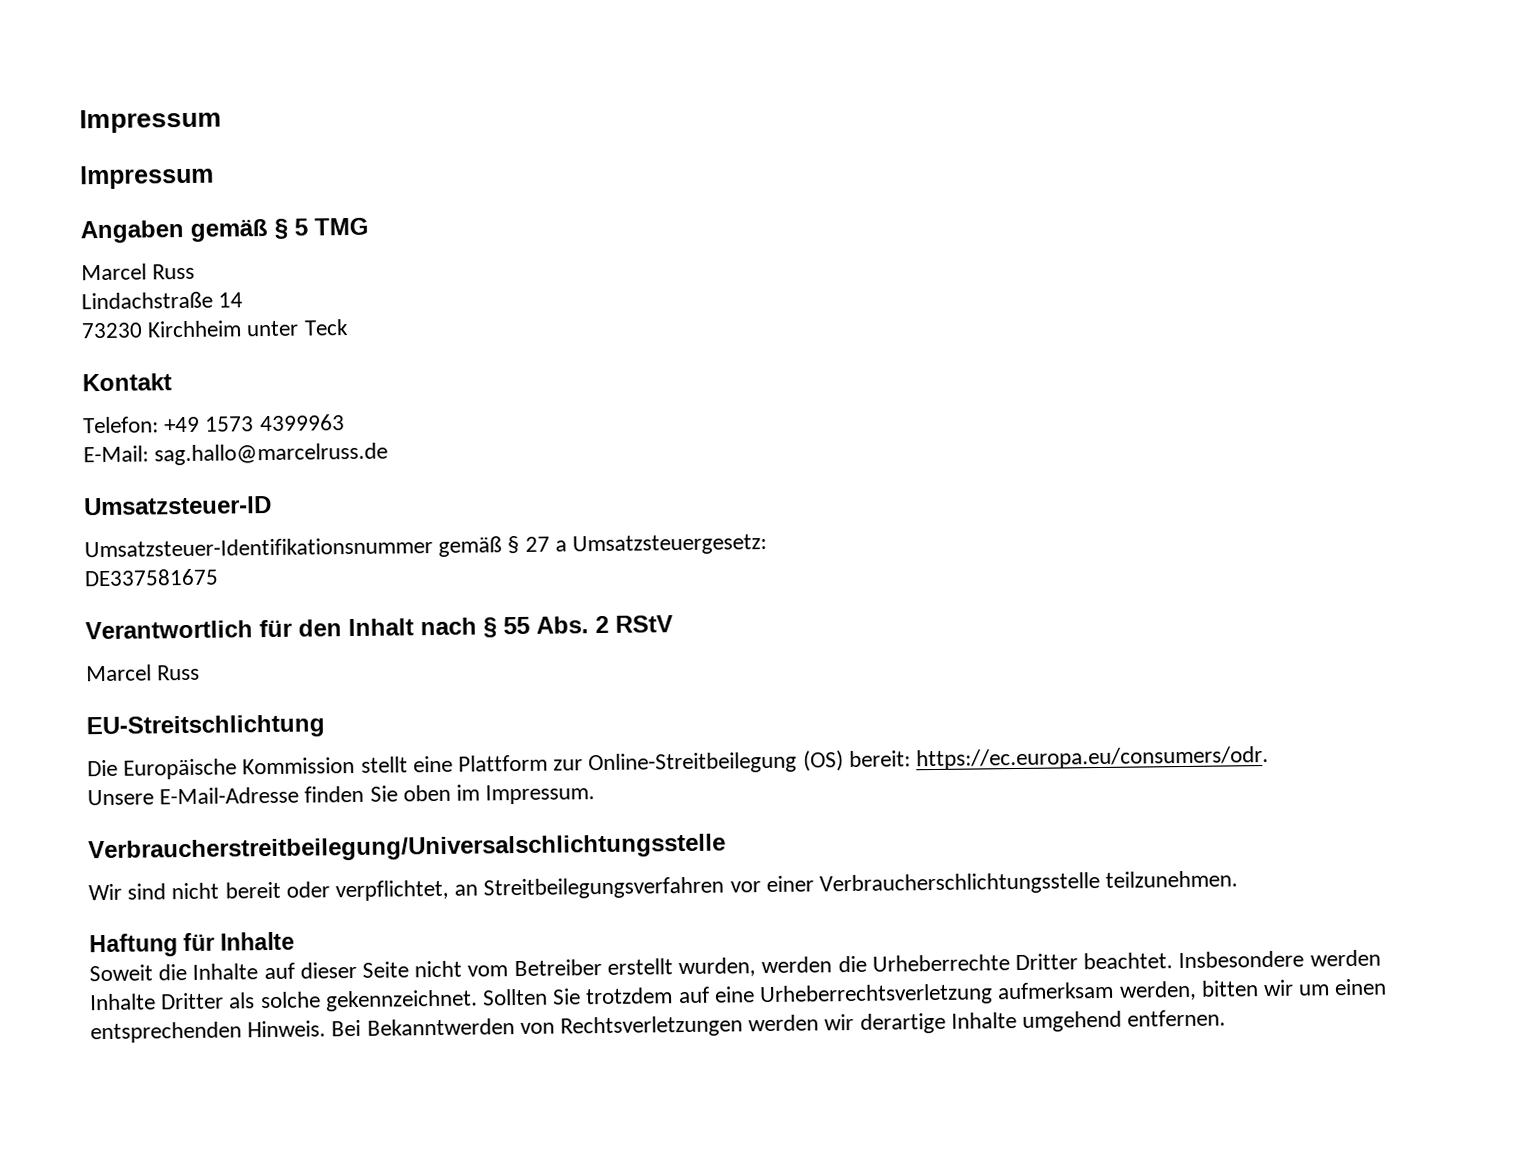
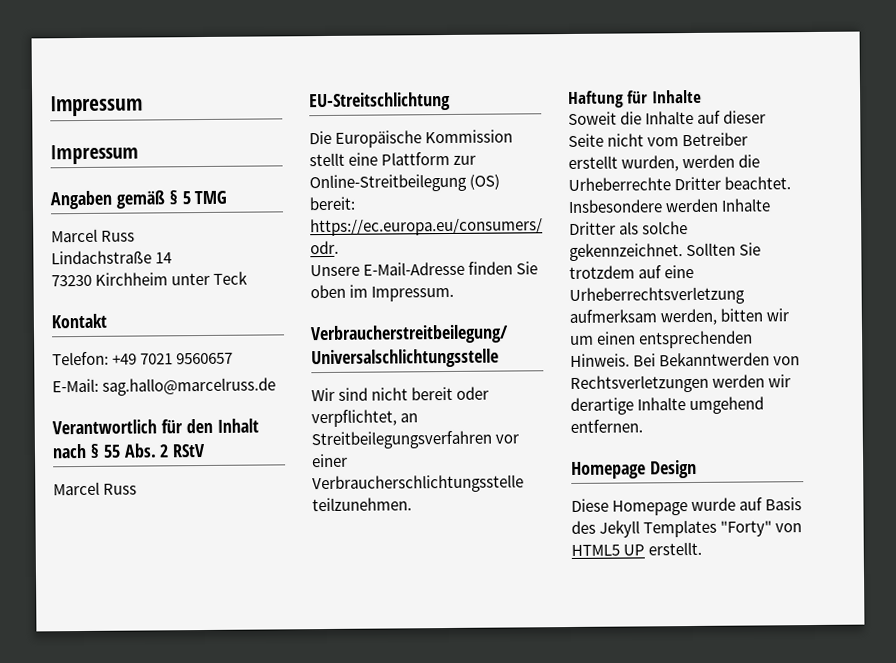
- Telefon: +49 1573 4399963
+ Telefon: +49 7021 9560657
- Umsatzsteuer-ID
- Umsatzsteuer-Identifikationsnummer gemäß § 27 a Umsatzsteuergesetz:
- DE337581675
+ Homepage Design
+ Diese Homepage wurde auf Basis des Jekyll Templates "Forty" von HTML5 UP erstellt.

